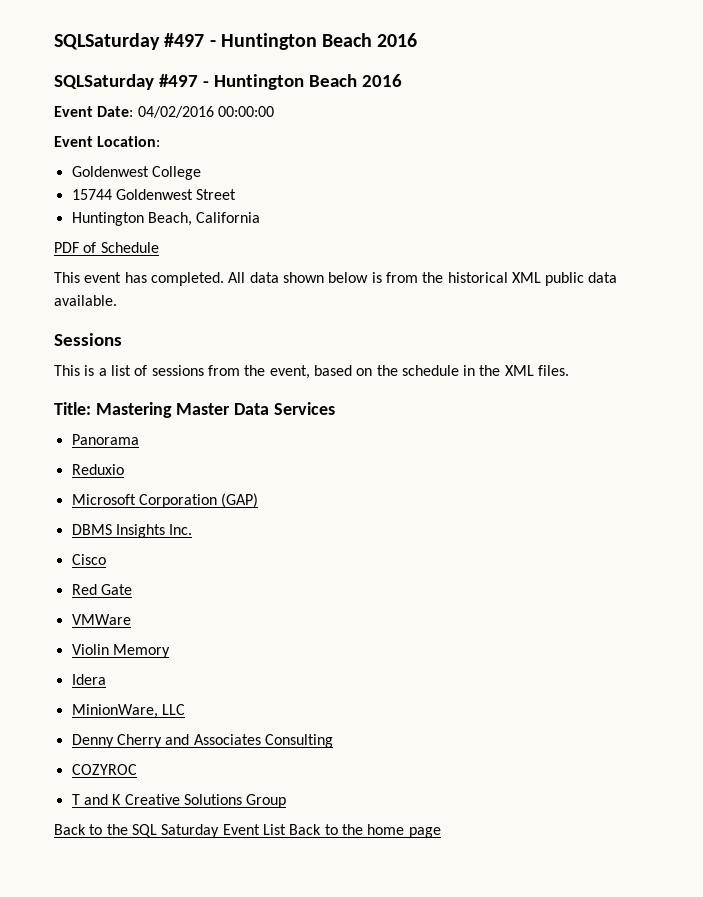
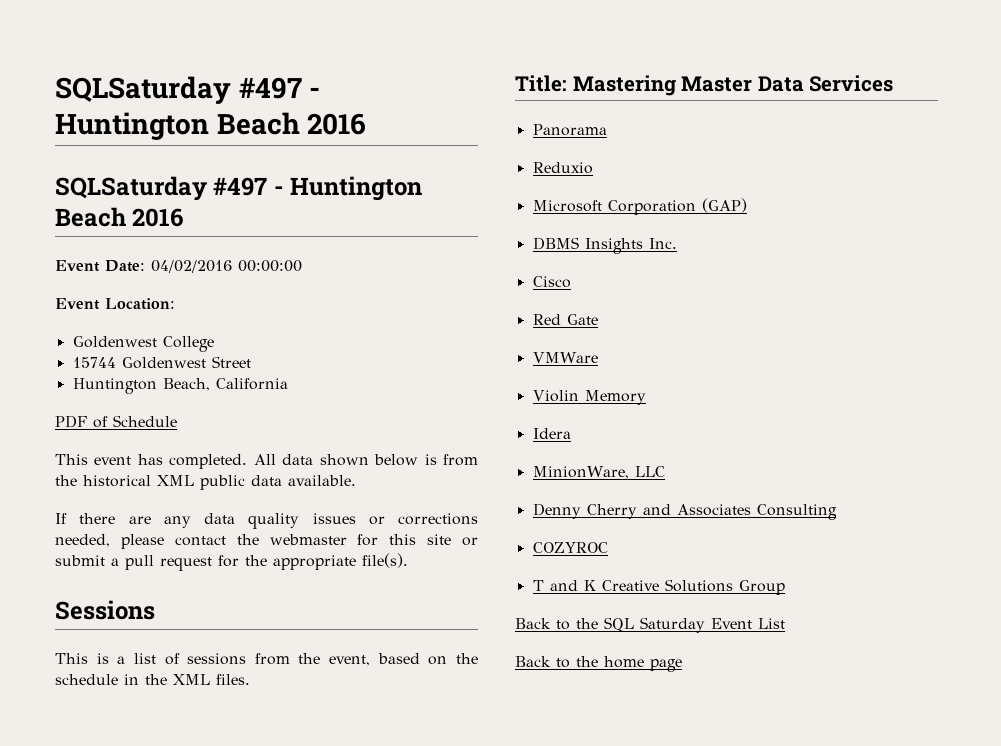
+ If there are any data quality issues or corrections needed, please contact the webmaster for this site or submit a pull request for the appropriate file(s).
- Back to the SQL Saturday Event List Back to the home page
+ Back to the SQL Saturday Event List
+ Back to the home page

